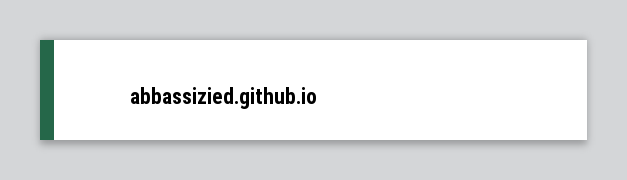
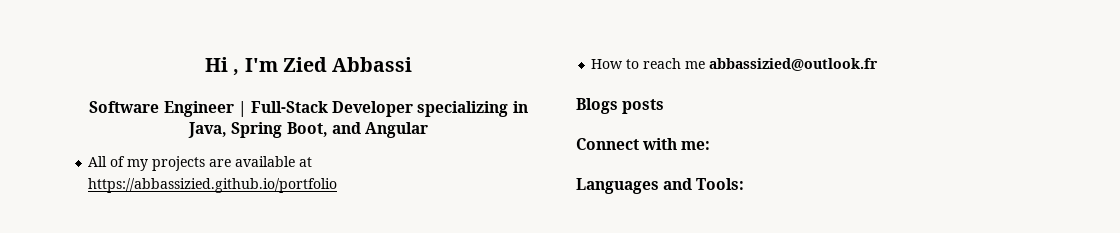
- abbassizied.github.io
+ Hi , I'm Zied Abbassi
+ Software Engineer | Full-Stack Developer specializing in Java, Spring Boot, and Angular
+ All of my projects are available at https://abbassizied.github.io/portfolio
+ How to reach me abbassizied@outlook.fr
+ Blogs posts
+ Connect with me:
+ Languages and Tools:

